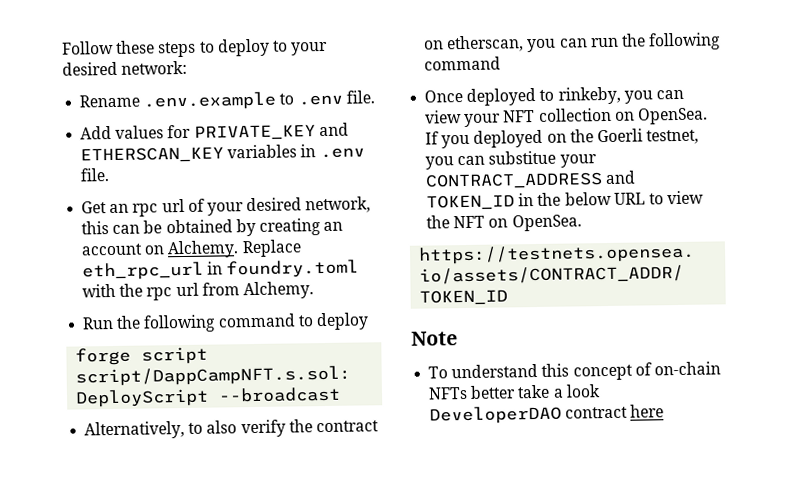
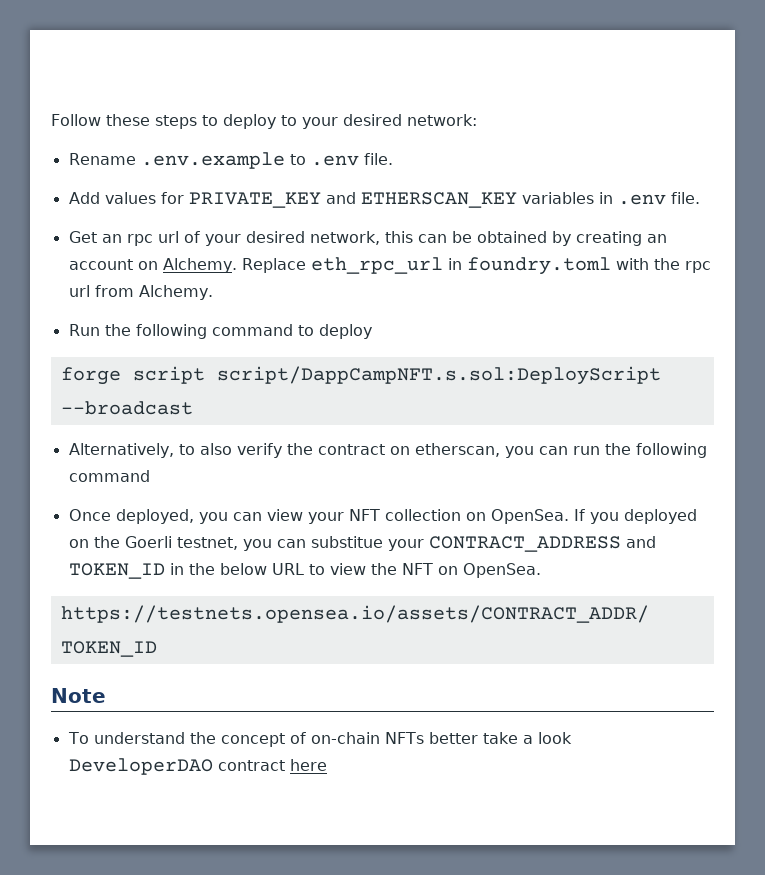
- Once deployed to rinkeby, you can view your NFT collection on OpenSea.
+ Once deployed, you can view your NFT collection on OpenSea.
- To understand this concept of on-chain NFTs better take a look DeveloperDAO contract here
+ To understand the concept of on-chain NFTs better take a look DeveloperDAO contract here

